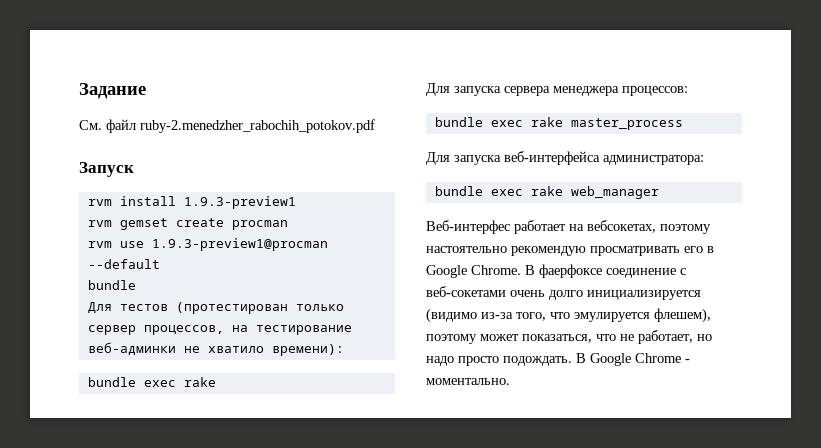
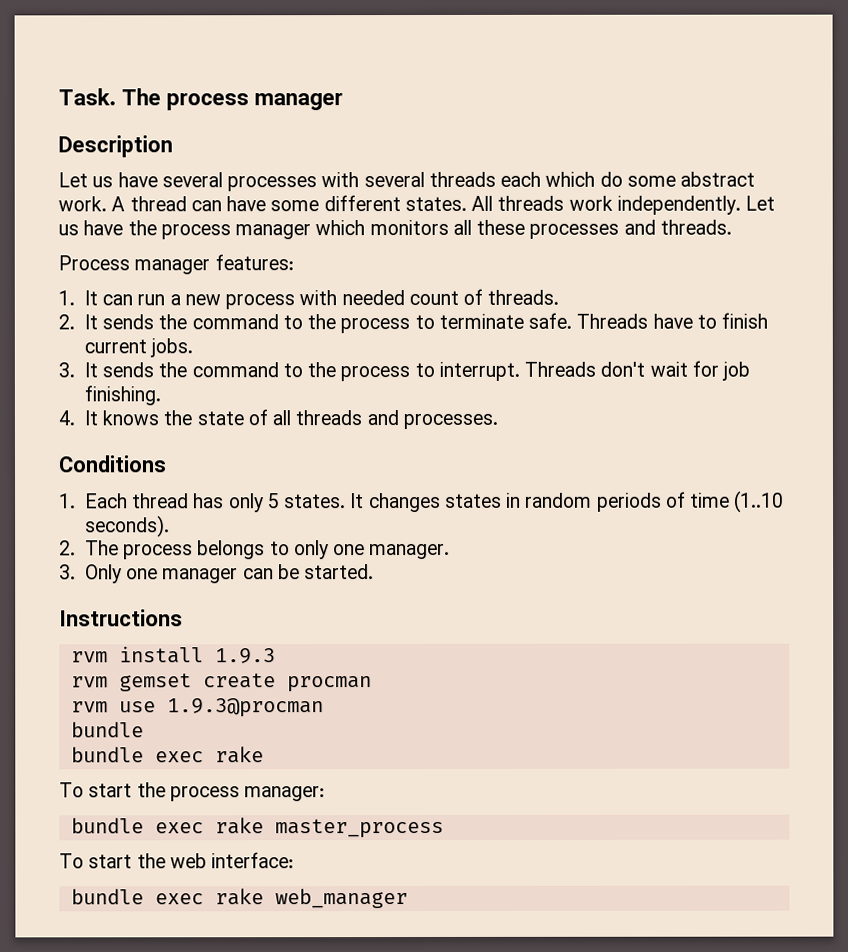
- Задание
- См. файл ruby-2.menedzher_rabochih_potokov.pdf
- Запуск
+ Task. The process manager
+ Description
+ Let us have several processes with several threads each which do some abstract work. A thread can have some different states. All threads work independently. Let us have the process manager which monitors all these processes and threads.
+ Process manager features:
+ 1. It can run a new process with needed count of threads.
+ 2. It sends the command to the process to terminate safe. Threads have to finish current jobs.
+ 3. It sends the command to the process to interrupt. Threads don't wait for job finishing.
+ 4. It knows the state of all threads and processes.
+ Conditions
+ 1. Each thread has only 5 states. It changes states in random periods of time (1..10 seconds).
+ 2. The process belongs to only one manager.
+ 3. Only one manager can be started.
+ Instructions
- rvm install 1.9.3-preview1
+ rvm install 1.9.3
- rvm use 1.9.3-preview1@procman --default
+ rvm use 1.9.3@procman
  bundle
- Для тестов (протестирован только сервер процессов, на тестирование веб-админки не хватило времени):
  bundle exec rake
- Для запуска сервера менеджера процессов:
+ To start the process manager:
- Для запуска веб-интерфейса администратора:
+ To start the web interface:
- Веб-интерфес работает на вебсокетах, поэтому настоятельно рекомендую просматривать его в Google Chrome. В фаерфоксе соединение с веб-сокетами очень долго инициализируется (видимо из-за того, что эмулируется флешем), поэтому может показаться, что не работает, но надо просто подождать. В Google Chrome - моментально.

